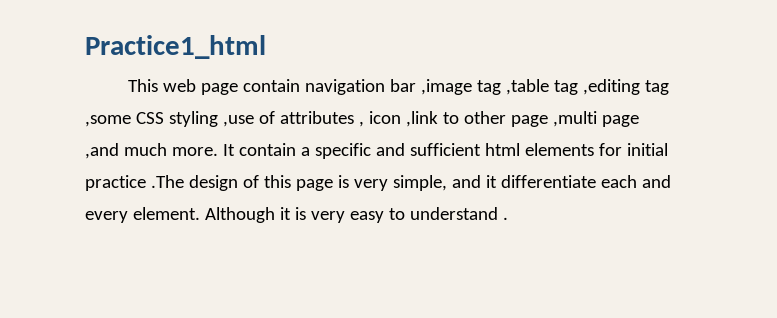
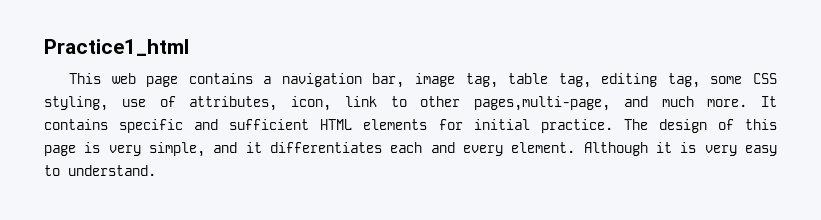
- This web page contain navigation bar ,image tag ,table tag ,editing tag ,some CSS styling ,use of attributes , icon ,link to other page ,multi page ,and much more.
+ This web page contains a navigation bar, image tag, table tag, editing tag, some CSS styling, use of attributes, icon, link to other pages,multi-page, and much more.
- It contain a specific and sufficient html elements for initial practice .The design of this page is very simple, and it differentiate each and every element.
+ It contains specific and sufficient HTML elements for initial practice. The design of this page is very simple, and it differentiates each and every element.
- Although it is very easy to understand .
+ Although it is very easy to understand.

